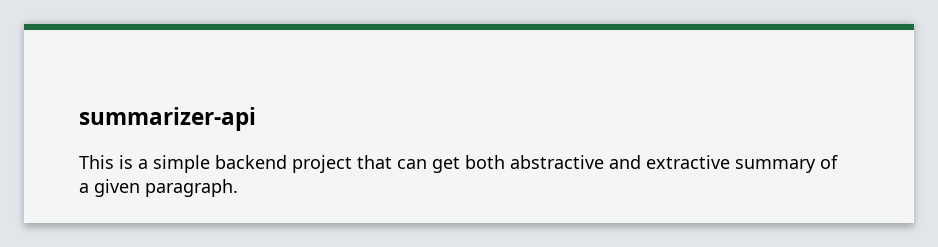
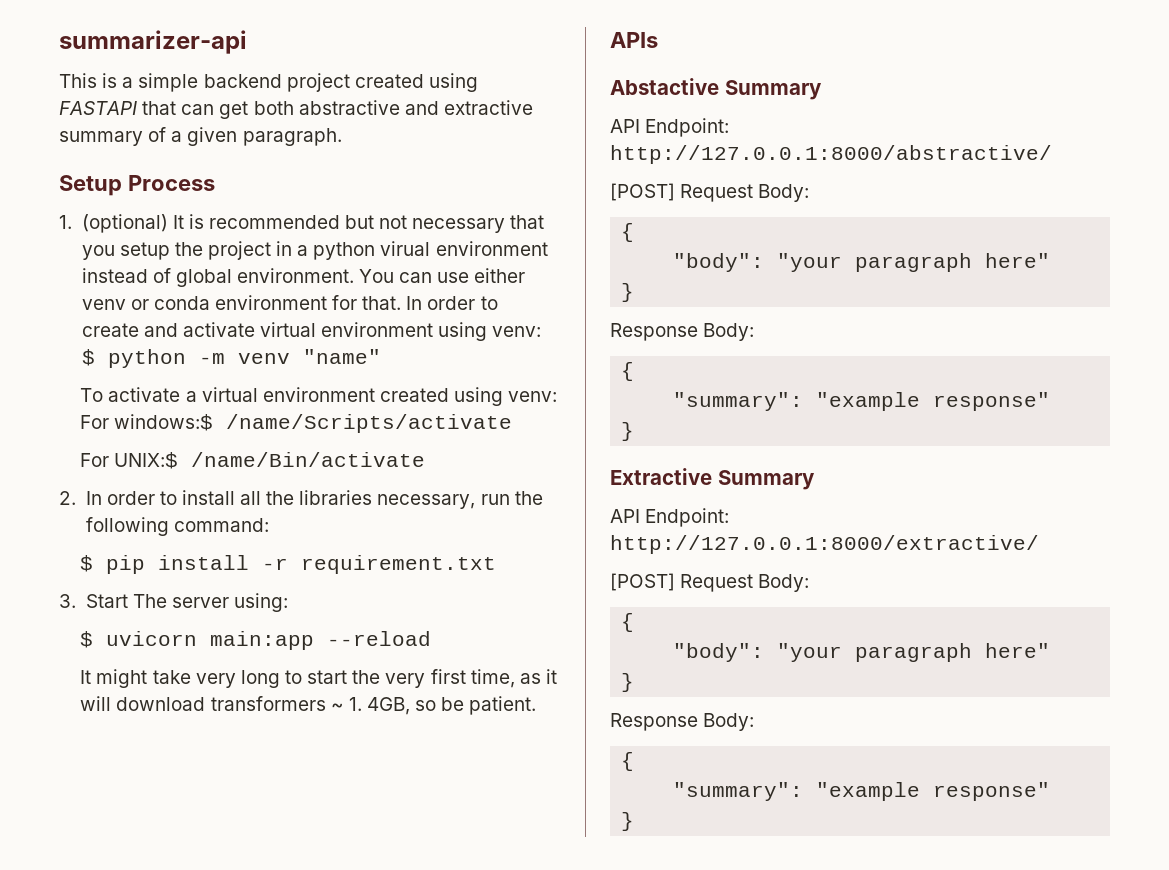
- This is a simple backend project that can get both abstractive and extractive summary of a given paragraph.
+ This is a simple backend project created using FASTAPI that can get both abstractive and extractive summary of a given paragraph.
+ Setup Process
+ 1. (optional) It is recommended but not necessary that you setup the project in a python virual environment instead of global environment. You can use either venv or conda environment for that. In order to create and activate virtual environment using venv: $ python -m venv "name"
+ To activate a virtual environment created using venv: For windows:$ /name/Scripts/activate
+ For UNIX:$ /name/Bin/activate
+ 2. In order to install all the libraries necessary, run the following command:
+ $ pip install -r requirement.txt
+ 3. Start The server using:
+ $ uvicorn main:app --reload
+ It might take very long to start the very first time, as it will download transformers ~ 1. 4GB, so be patient.
+ APIs
+ Abstactive Summary
+ API Endpoint: http://127.0.0.1:8000/abstractive/
+ [POST] Request Body:
+ {
+ "body": "your paragraph here"
+ }
+ Response Body:
+ {
+ "summary": "example response"
+ }
+ Extractive Summary
+ API Endpoint: http://127.0.0.1:8000/extractive/
+ [POST] Request Body:
+ {
+ "body": "your paragraph here"
+ }
+ Response Body:
+ {
+ "summary": "example response"
+ }

